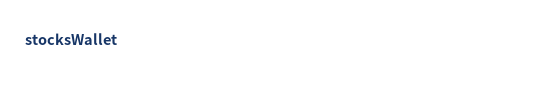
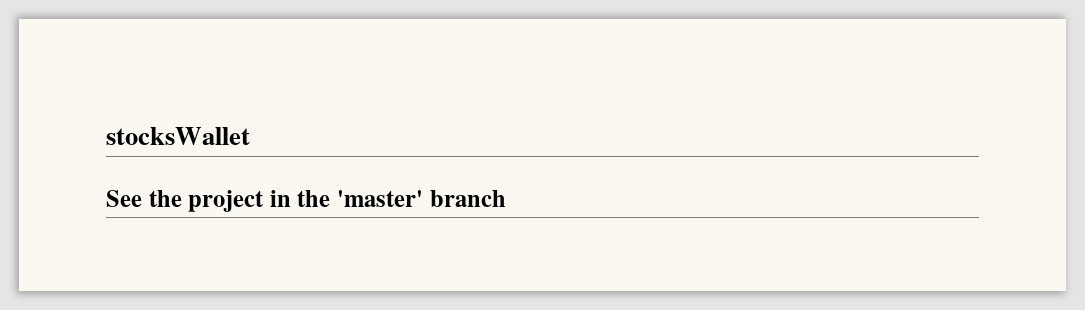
+ See the project in the 'master' branch

